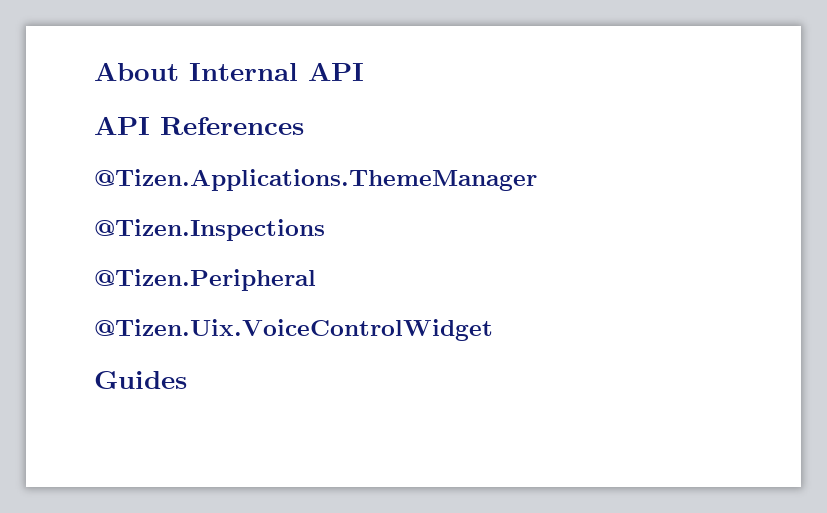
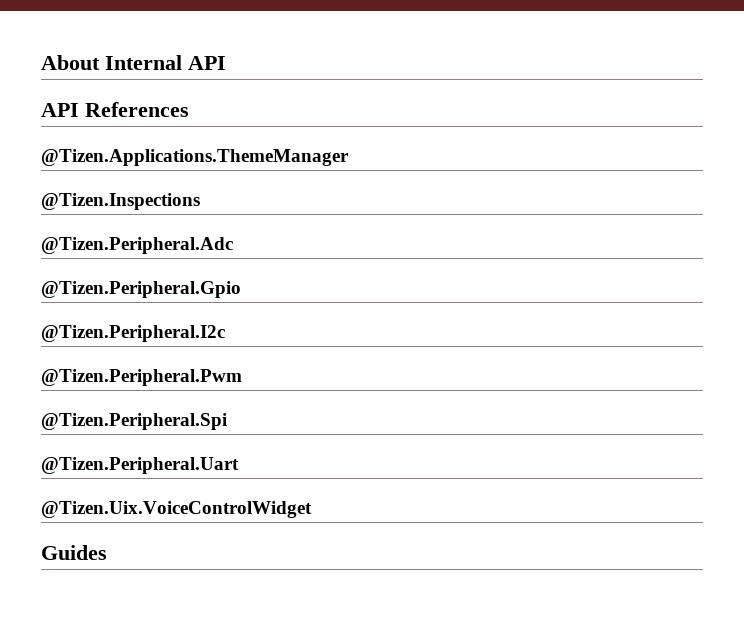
- @Tizen.Peripheral
+ @Tizen.Peripheral.Adc
+ @Tizen.Peripheral.Gpio
+ @Tizen.Peripheral.I2c
+ @Tizen.Peripheral.Pwm
+ @Tizen.Peripheral.Spi
+ @Tizen.Peripheral.Uart

